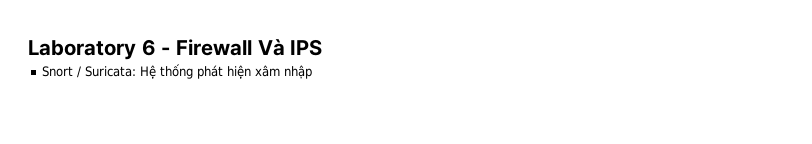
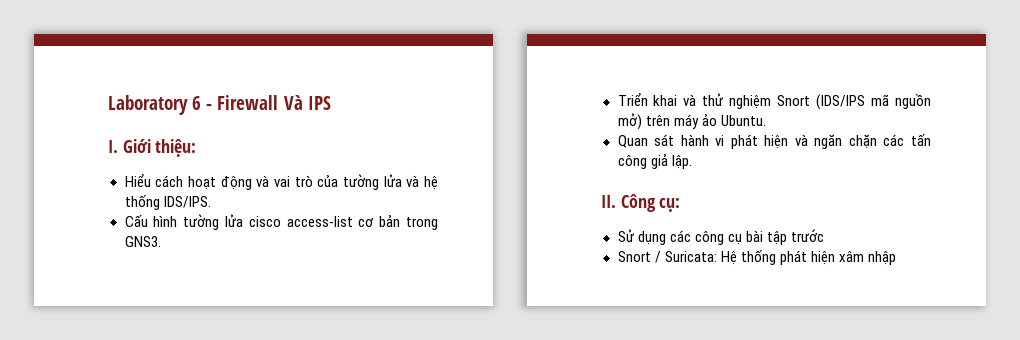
+ I. Giới thiệu:
+ Hiểu cách hoạt động và vai trò của tường lửa và hệ thống IDS/IPS.
+ Cấu hình tường lửa cisco access-list cơ bản trong GNS3.
+ Triển khai và thử nghiệm Snort (IDS/IPS mã nguồn mở) trên máy ảo Ubuntu.
+ Quan sát hành vi phát hiện và ngăn chặn các tấn công giả lập.
+ II. Công cụ:
+ Sử dụng các công cụ bài tập trước

